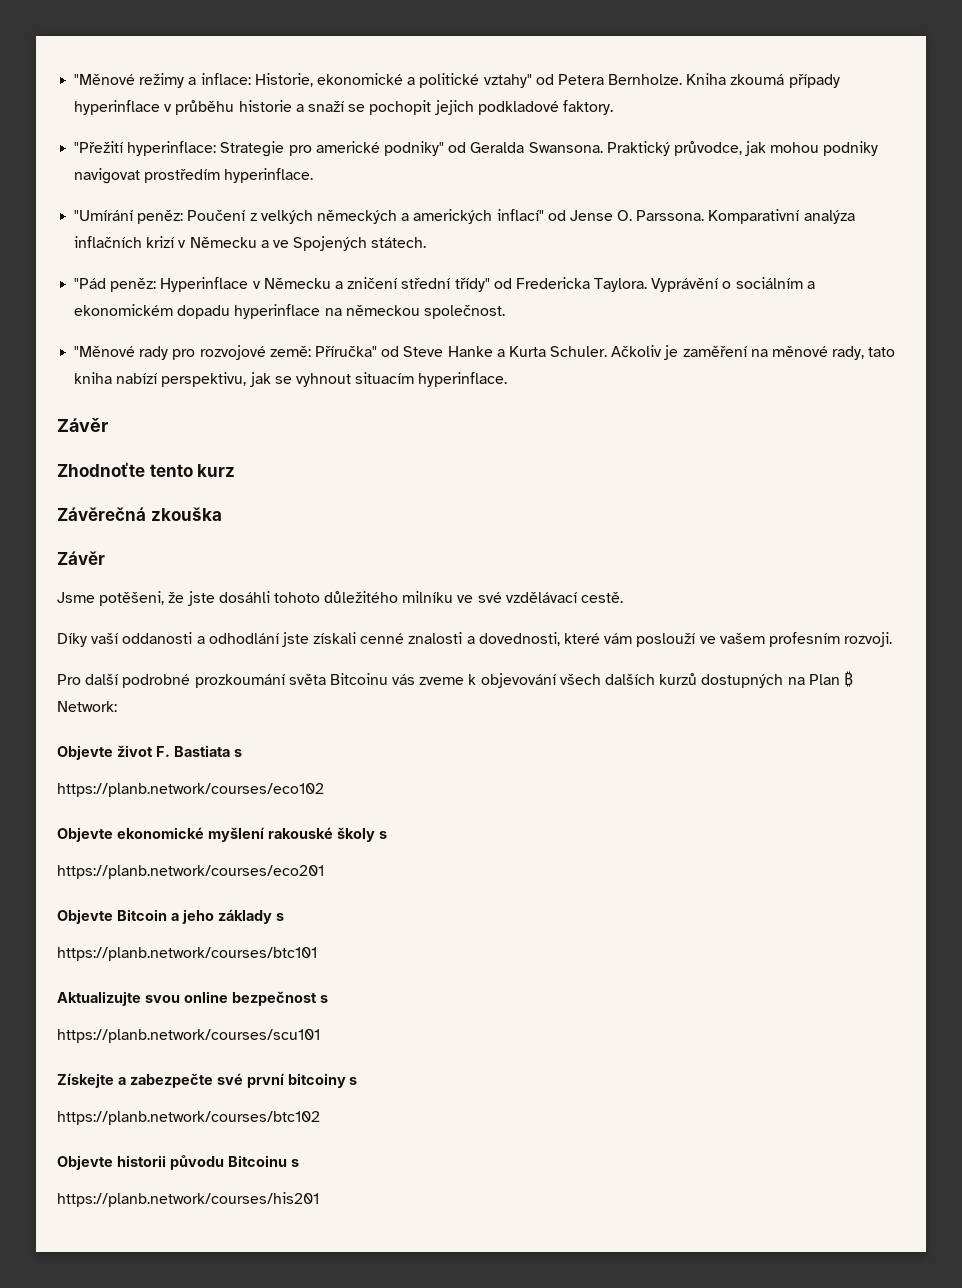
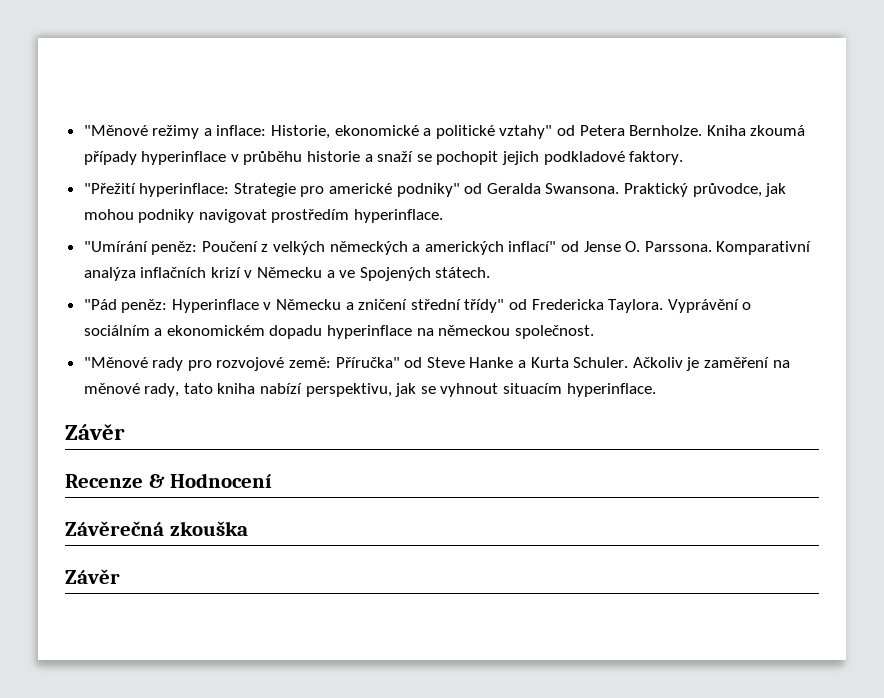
- Zhodnoťte tento kurz
+ Recenze & Hodnocení
- Jsme potěšeni, že jste dosáhli tohoto důležitého milníku ve své vzdělávací cestě.
- Díky vaší oddanosti a odhodlání jste získali cenné znalosti a dovednosti, které vám poslouží ve vašem profesním rozvoji.
- Pro další podrobné prozkoumání světa Bitcoinu vás zveme k objevování všech dalších kurzů dostupných na Plan ₿ Network:
- Objevte život F. Bastiata s
- https://planb.network/courses/eco102
- Objevte ekonomické myšlení rakouské školy s
- https://planb.network/courses/eco201
- Objevte Bitcoin a jeho základy s
- https://planb.network/courses/btc101
- Aktualizujte svou online bezpečnost s
- https://planb.network/courses/scu101
- Získejte a zabezpečte své první bitcoiny s
- https://planb.network/courses/btc102
- Objevte historii původu Bitcoinu s
- https://planb.network/courses/his201

